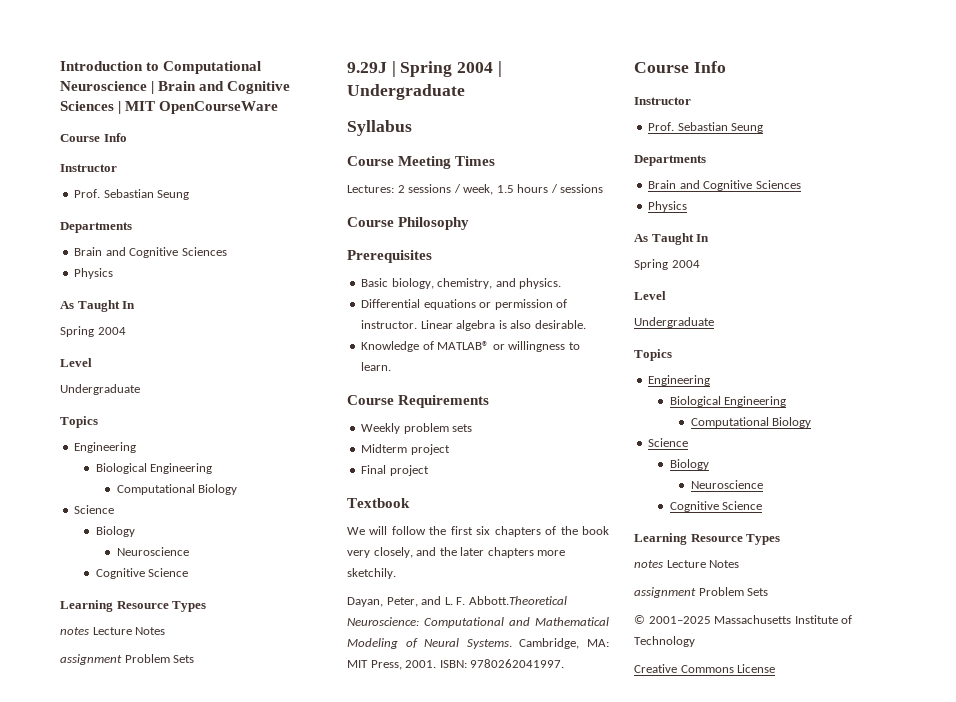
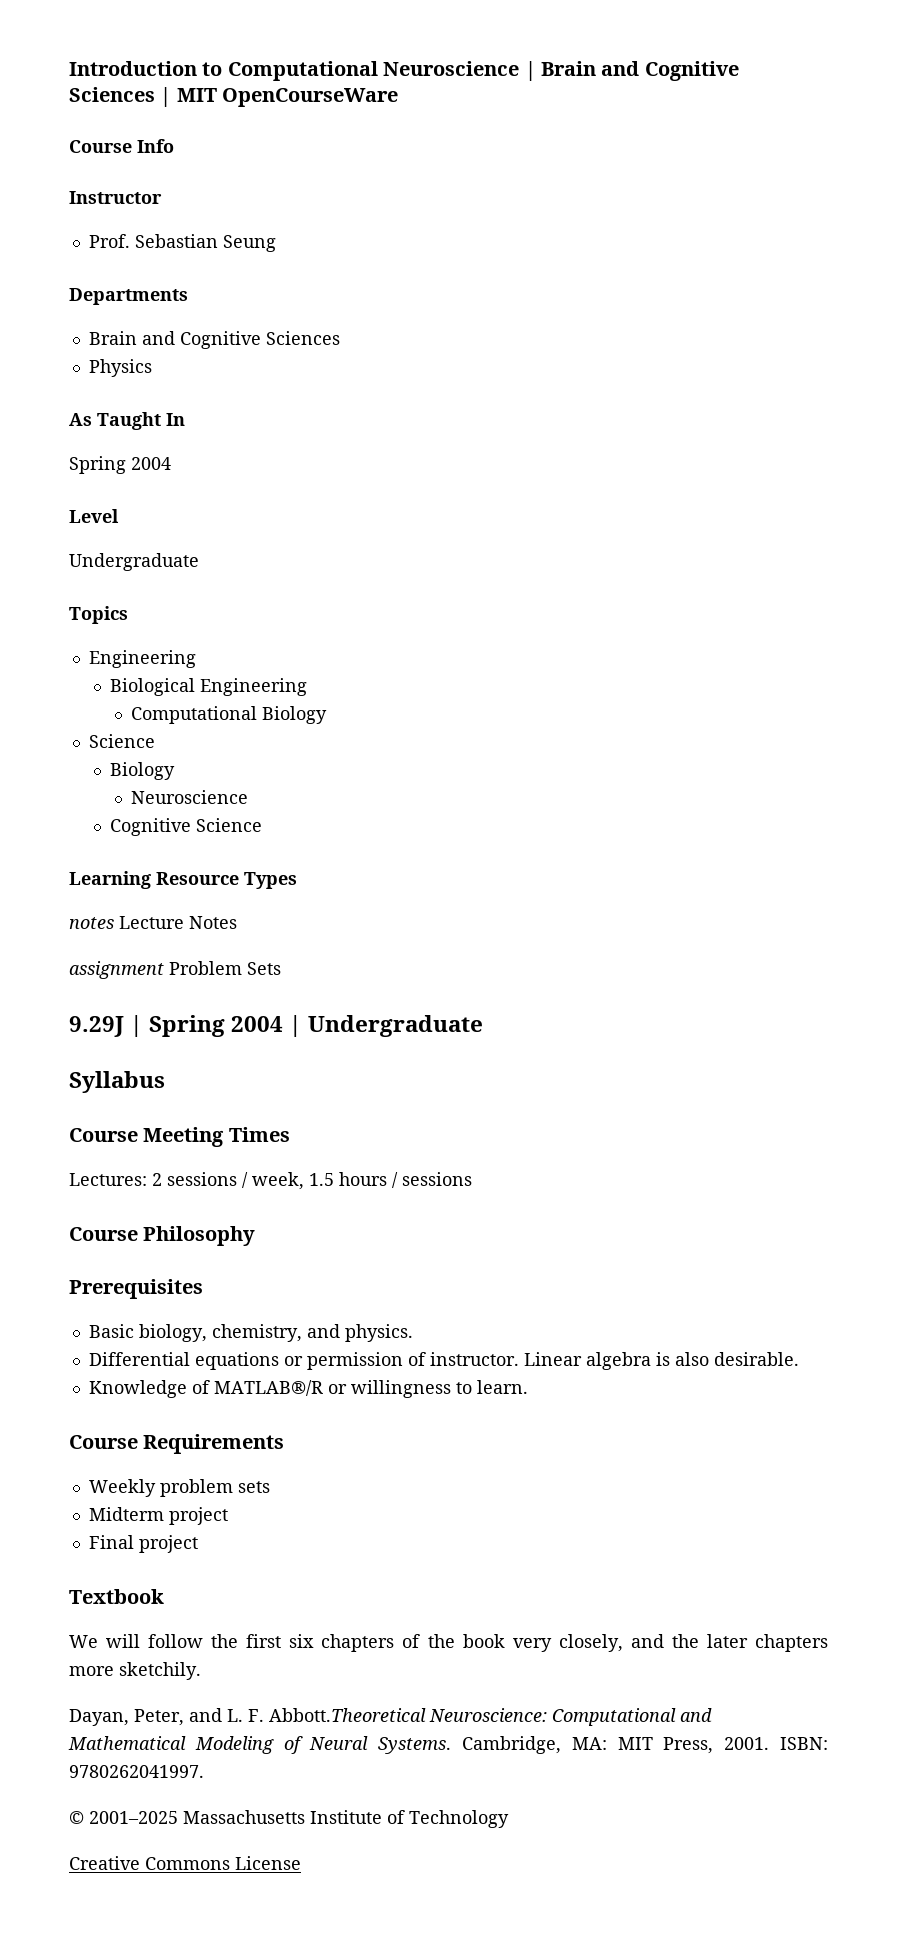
- Knowledge of MATLAB® or willingness to learn.
+ Knowledge of MATLAB®/R or willingness to learn.
  ISBN: 9780262041997.
- Course Info
- Instructor
- Prof. Sebastian Seung
- Departments
- Brain and Cognitive Sciences
- Physics
- As Taught In
- Spring 2004
- Level
- Undergraduate
- Topics
- Engineering
- Biological Engineering
- Computational Biology
- Science
- Biology
- Neuroscience
- Cognitive Science
- Learning Resource Types
- notes Lecture Notes
- assignment Problem Sets

